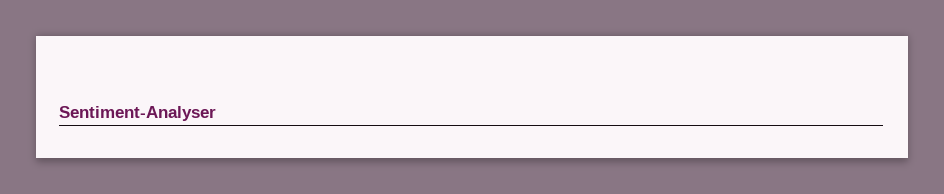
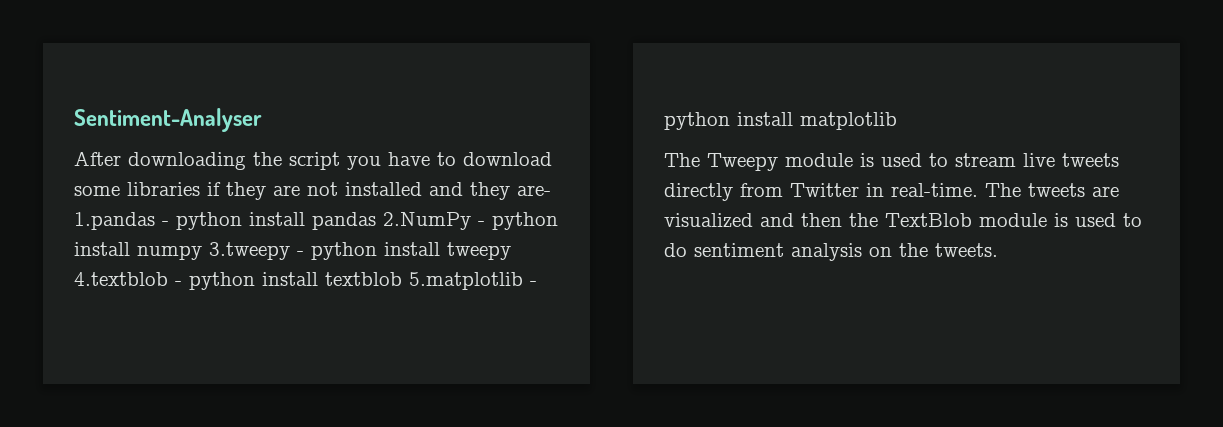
+ After downloading the script you have to download some libraries if they are not installed and they are- 1.pandas - python install pandas 2.NumPy - python install numpy 3.tweepy - python install tweepy 4.textblob - python install textblob 5.matplotlib - python install matplotlib
+ The Tweepy module is used to stream live tweets directly from Twitter in real-time. The tweets are visualized and then the TextBlob module is used to do sentiment analysis on the tweets.

